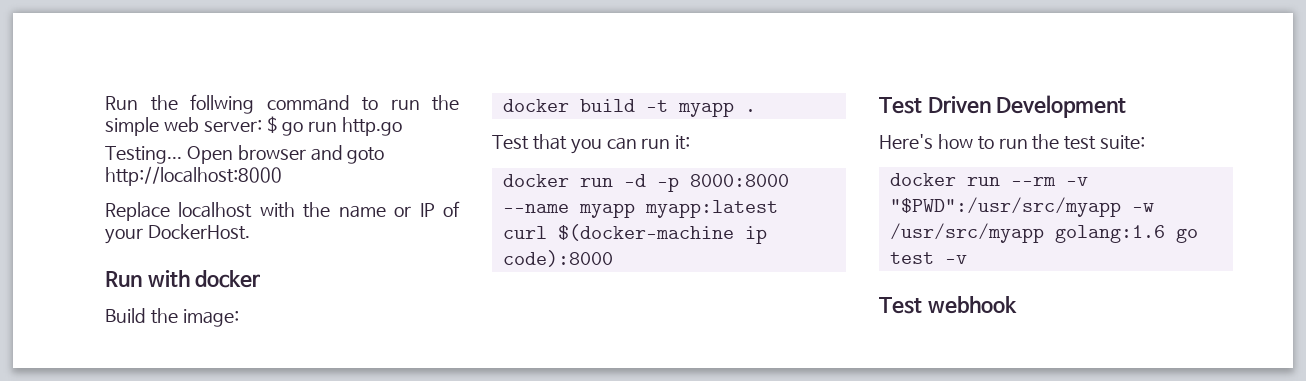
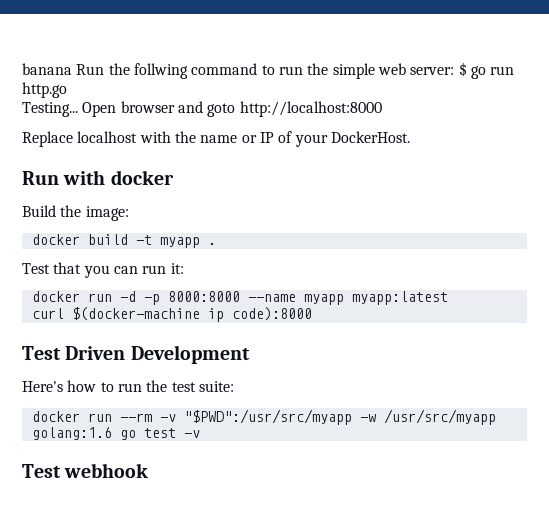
- Run the follwing command to run the simple web server: $ go run http.go
+ banana Run the follwing command to run the simple web server: $ go run http.go

